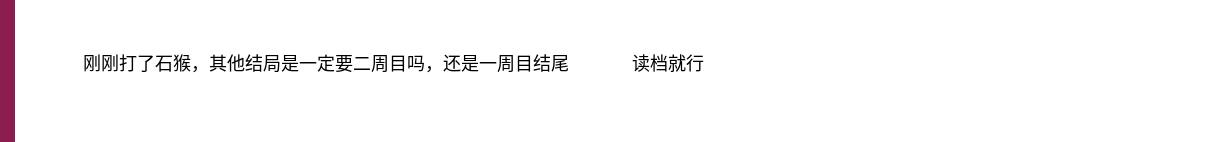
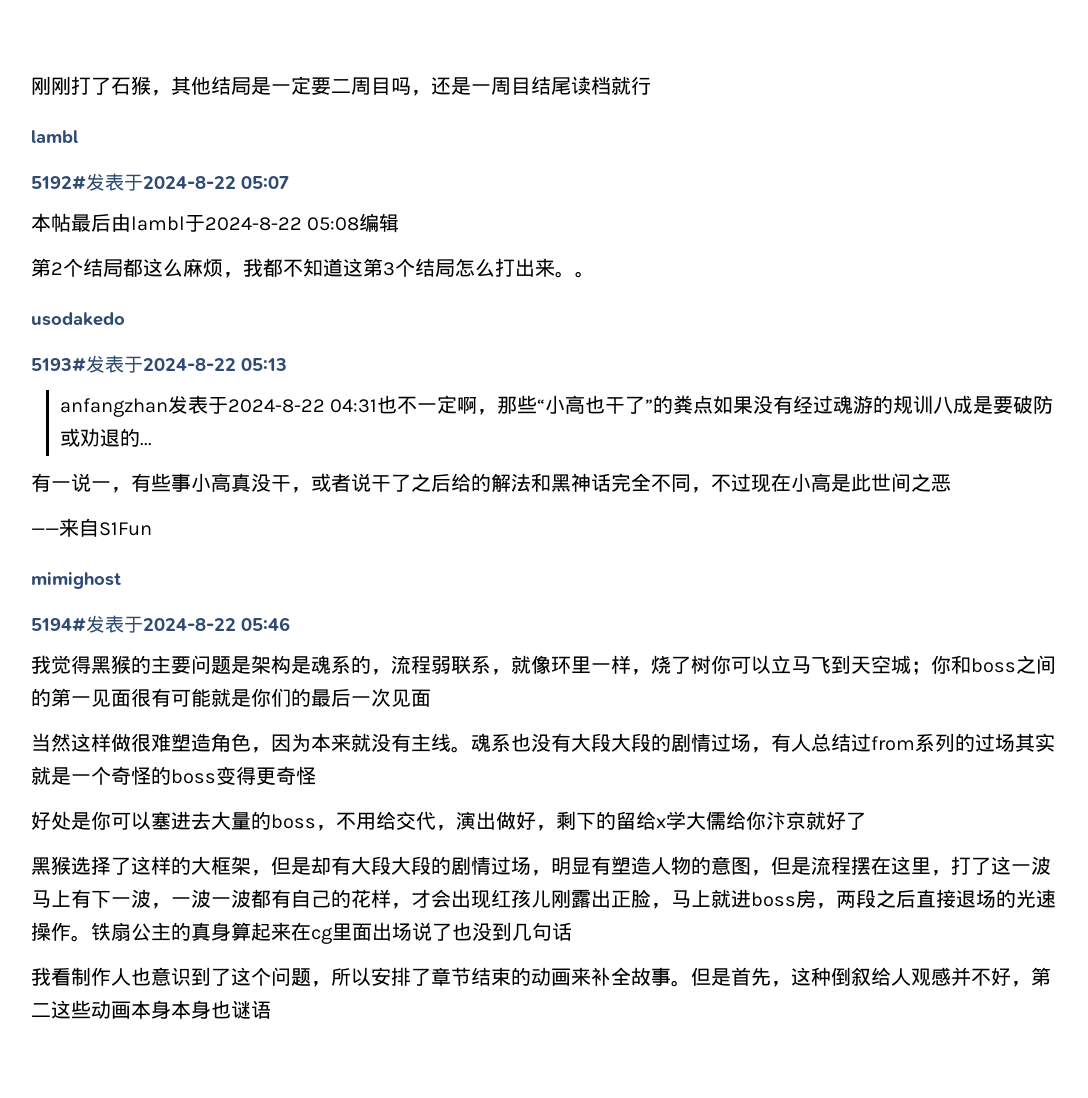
  刚刚打了石猴，其他结局是一定要二周目吗，还是一周目结尾读档就行
+ lambl
+ 5192#发表于2024-8-22 05:07
+ 本帖最后由lambl于2024-8-22 05:08编辑
+ 第2个结局都这么麻烦，我都不知道这第3个结局怎么打出来。。
+ usodakedo
+ 5193#发表于2024-8-22 05:13
+ anfangzhan发表于2024-8-22 04:31也不一定啊，那些“小高也干了”的粪点如果没有经过魂游的规训八成是要破防或劝退的...
+ 有一说一，有些事小高真没干，或者说干了之后给的解法和黑神话完全不同，不过现在小高是此世间之恶
+ ——来自S1Fun
+ mimighost
+ 5194#发表于2024-8-22 05:46
+ 我觉得黑猴的主要问题是架构是魂系的，流程弱联系，就像环里一样，烧了树你可以立马飞到天空城；你和boss之间的第一见面很有可能就是你们的最后一次见面
+ 当然这样做很难塑造角色，因为本来就没有主线。魂系也没有大段大段的剧情过场，有人总结过from系列的过场其实就是一个奇怪的boss变得更奇怪
+ 好处是你可以塞进去大量的boss，不用给交代，演出做好，剩下的留给x学大儒给你汴京就好了
+ 黑猴选择了这样的大框架，但是却有大段大段的剧情过场，明显有塑造人物的意图，但是流程摆在这里，打了这一波马上有下一波，一波一波都有自己的花样，才会出现红孩儿刚露出正脸，马上就进boss房，两段之后直接退场的光速操作。铁扇公主的真身算起来在cg里面出场说了也没到几句话
+ 我看制作人也意识到了这个问题，所以安排了章节结束的动画来补全故事。但是首先，这种倒叙给人观感并不好，第二这些动画本身本身也谜语

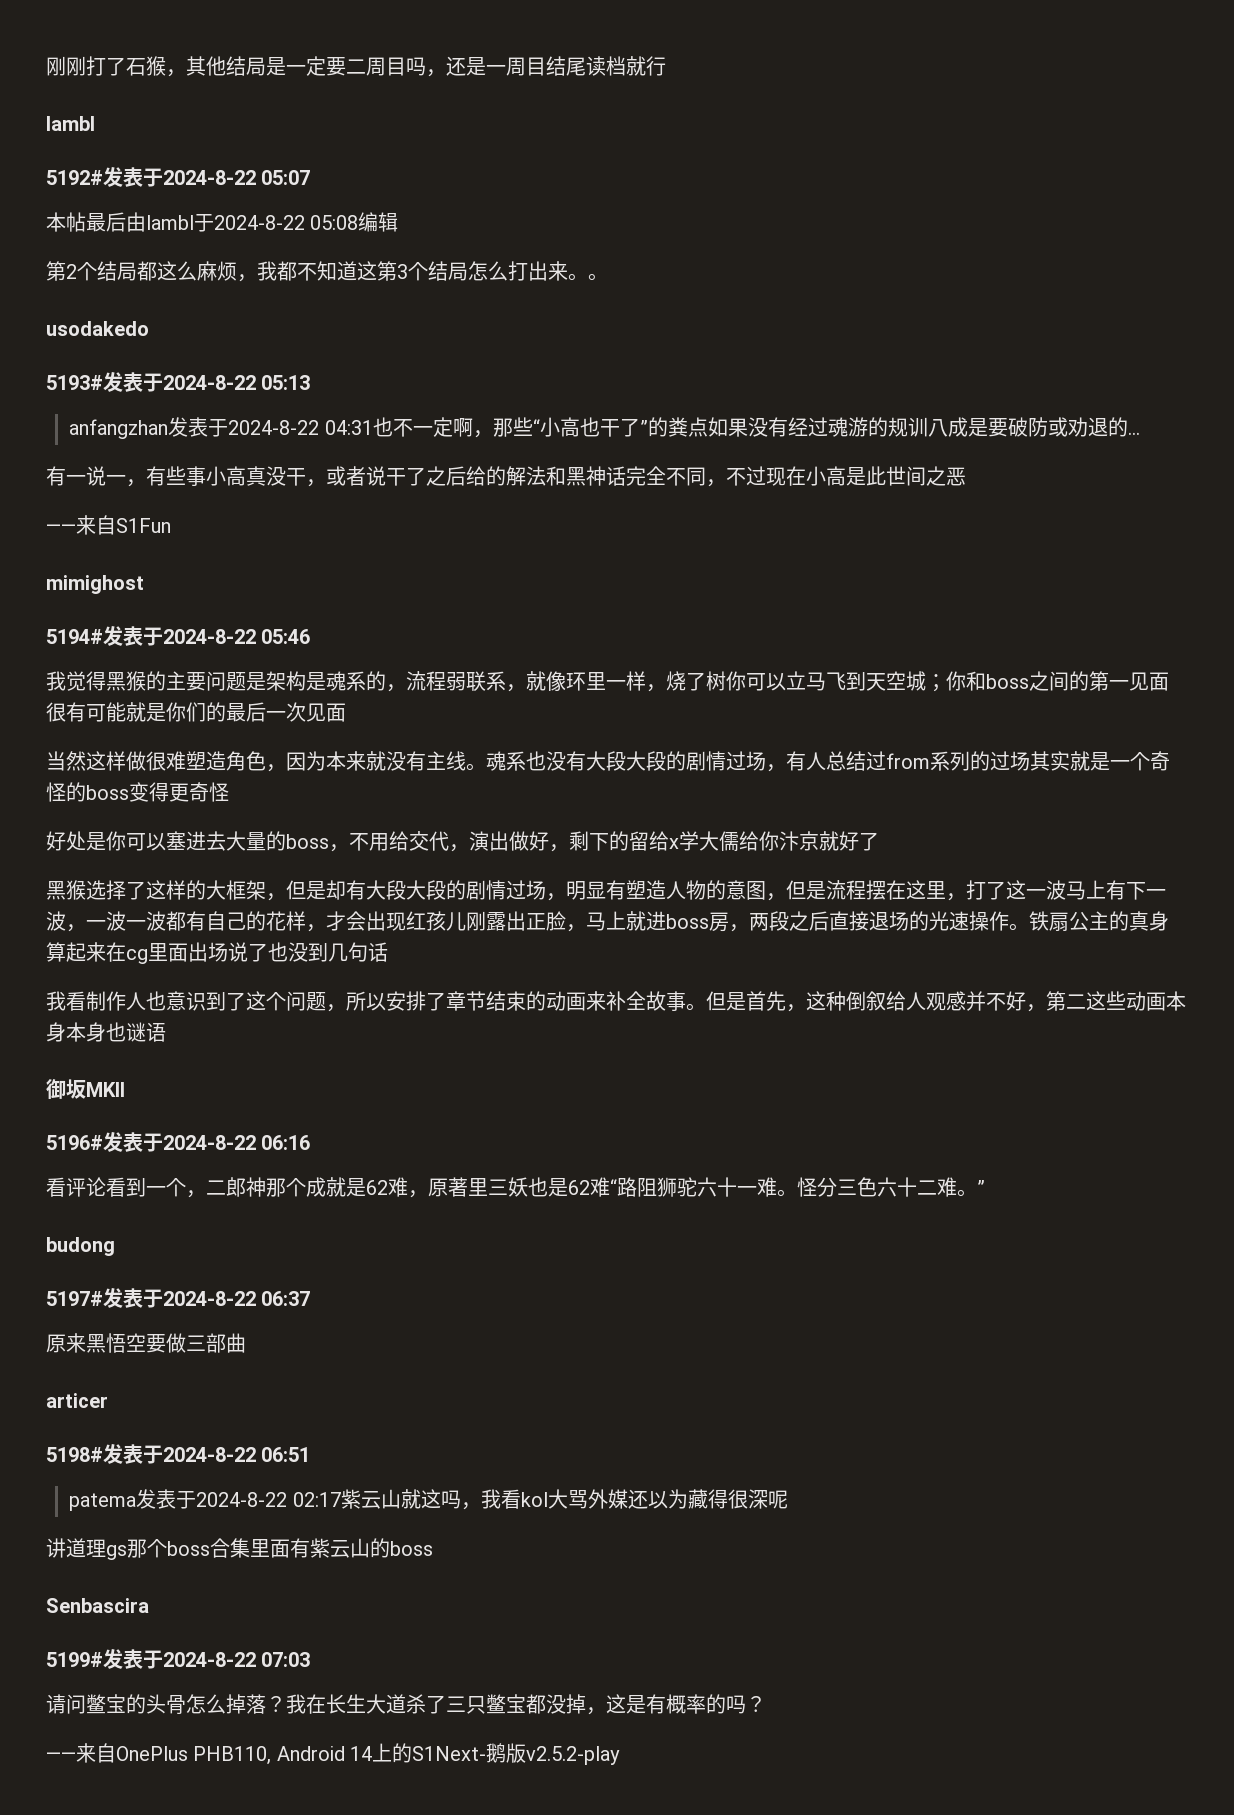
+ 御坂MKII
+ 5196#发表于2024-8-22 06:16
+ 看评论看到一个，二郎神那个成就是62难，原著里三妖也是62难“路阻狮驼六十一难。怪分三色六十二难。”
+ budong
+ 5197#发表于2024-8-22 06:37
+ 原来黑悟空要做三部曲
+ articer
+ 5198#发表于2024-8-22 06:51
+ patema发表于2024-8-22 02:17紫云山就这吗，我看kol大骂外媒还以为藏得很深呢
+ 讲道理gs那个boss合集里面有紫云山的boss
+ Senbascira
+ 5199#发表于2024-8-22 07:03
+ 请问鳖宝的头骨怎么掉落？我在长生大道杀了三只鳖宝都没掉，这是有概率的吗？
+ ——来自OnePlus PHB110, Android 14上的S1Next-鹅版v2.5.2-play

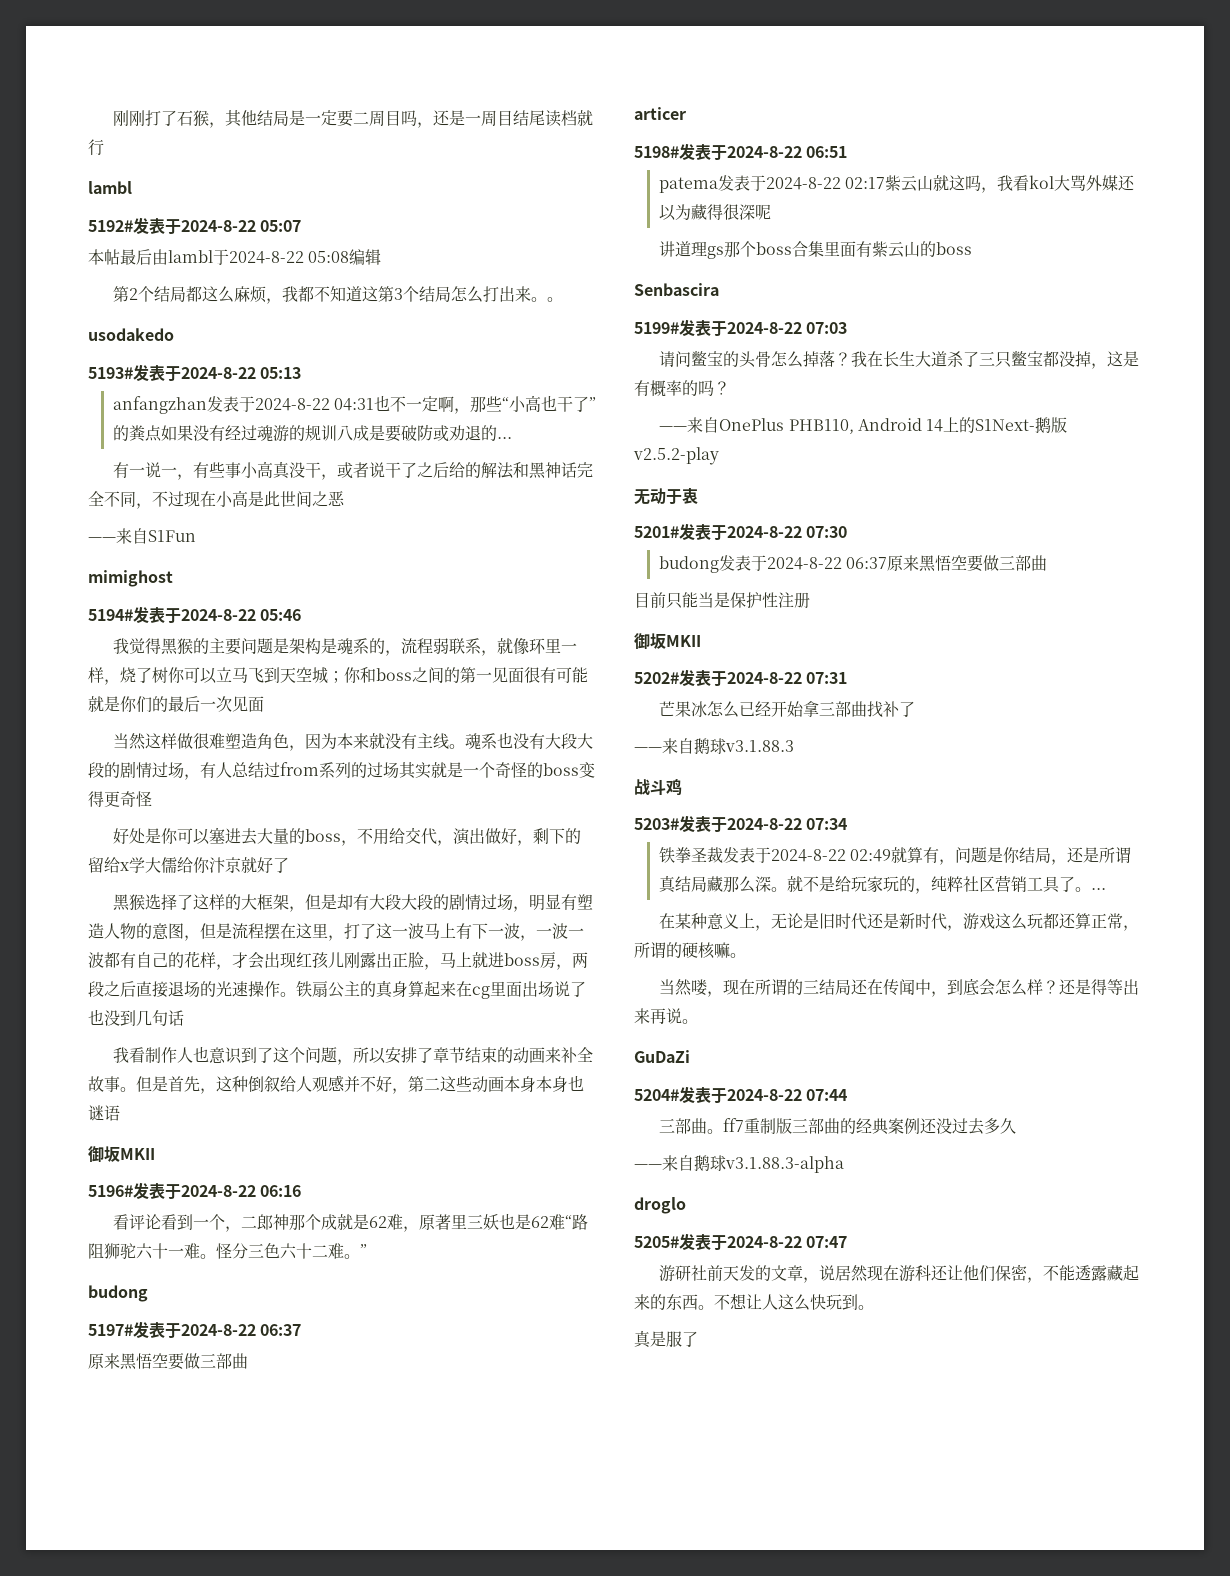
+ 无动于衷
+ 5201#发表于2024-8-22 07:30
+ budong发表于2024-8-22 06:37原来黑悟空要做三部曲
+ 目前只能当是保护性注册
+ 御坂MKII
+ 5202#发表于2024-8-22 07:31
+ 芒果冰怎么已经开始拿三部曲找补了
+ ——来自鹅球v3.1.88.3
+ 战斗鸡
+ 5203#发表于2024-8-22 07:34
+ 铁拳圣裁发表于2024-8-22 02:49就算有，问题是你结局，还是所谓真结局藏那么深。就不是给玩家玩的，纯粹社区营销工具了。...
+ 在某种意义上，无论是旧时代还是新时代，游戏这么玩都还算正常，所谓的硬核嘛。
+ 当然喽，现在所谓的三结局还在传闻中，到底会怎么样？还是得等出来再说。
+ GuDaZi
+ 5204#发表于2024-8-22 07:44
+ 三部曲。ff7重制版三部曲的经典案例还没过去多久
+ ——来自鹅球v3.1.88.3-alpha
+ droglo
+ 5205#发表于2024-8-22 07:47
+ 游研社前天发的文章，说居然现在游科还让他们保密，不能透露藏起来的东西。不想让人这么快玩到。
+ 真是服了

